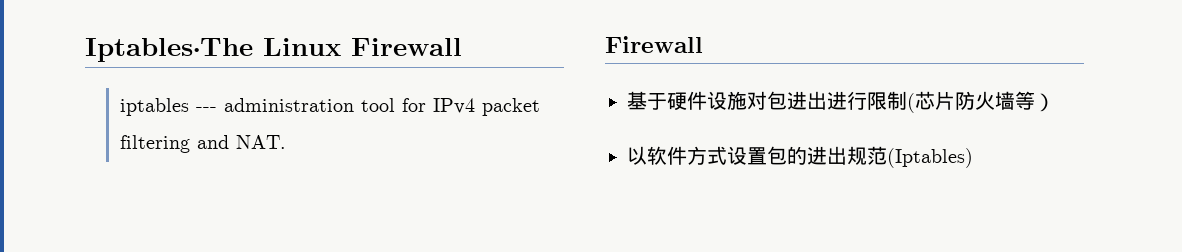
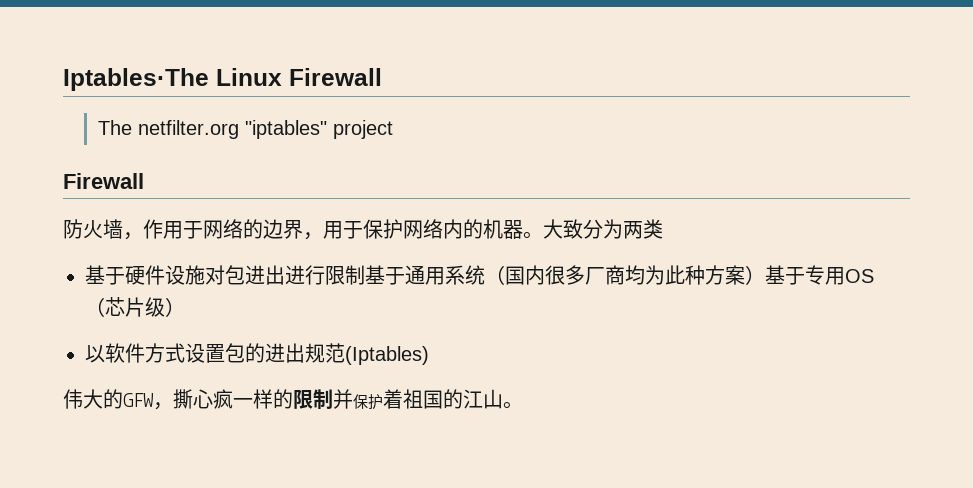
- iptables --- administration tool for IPv4 packet filtering and NAT.
+ The netfilter.org "iptables" project
  Firewall
+ 防火墙，作用于网络的边界，用于保护网络内的机器。大致分为两类
- 基于硬件设施对包进出进行限制(芯片防火墙等）
+ 基于硬件设施对包进出进行限制基于通用系统（国内很多厂商均为此种方案）基于专用OS（芯片级）
+ 伟大的GFW，撕心疯一样的限制并保护着祖国的江山。

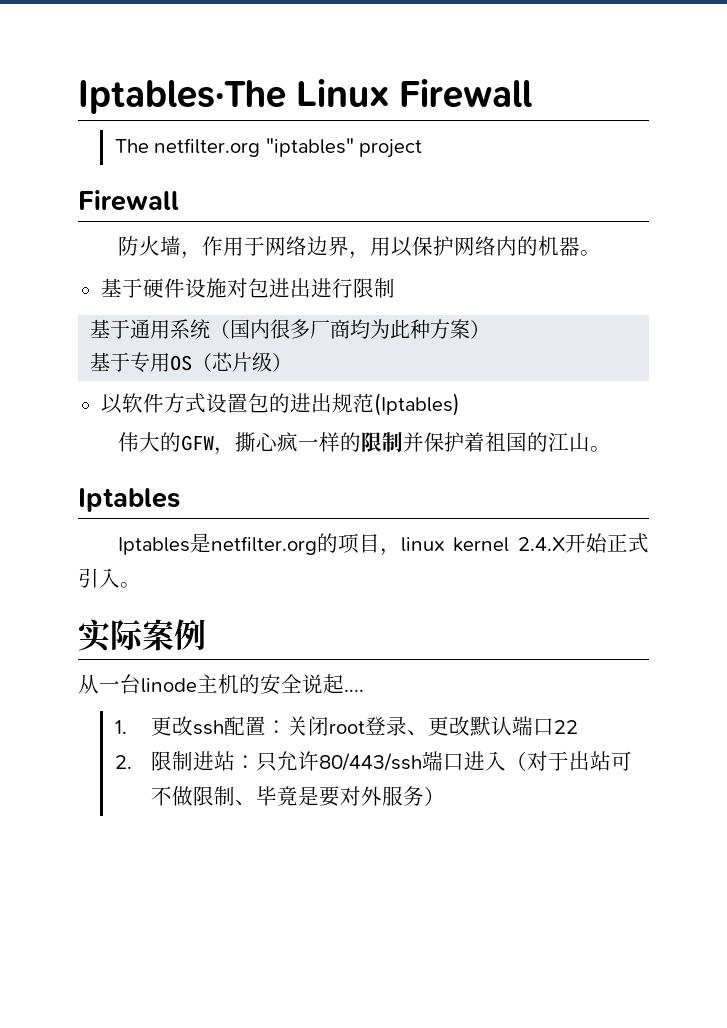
- 防火墙，作用于网络的边界，用于保护网络内的机器。大致分为两类
+ 防火墙，作用于网络边界，用以保护网络内的机器。
- 基于硬件设施对包进出进行限制基于通用系统（国内很多厂商均为此种方案）基于专用OS（芯片级）
+ 基于硬件设施对包进出进行限制
+ 基于通用系统（国内很多厂商均为此种方案）
+ 基于专用OS（芯片级）
  伟大的GFW，撕心疯一样的限制并保护着祖国的江山。
+ Iptables
+ Iptables是netfilter.org的项目，linux kernel 2.4.X开始正式引入。
+ 实际案例
+ 从一台linode主机的安全说起....
+ 1.更改ssh配置：关闭root登录、更改默认端口22
+ 2.限制进站：只允许80/443/ssh端口进入（对于出站可不做限制、毕竟是要对外服务）

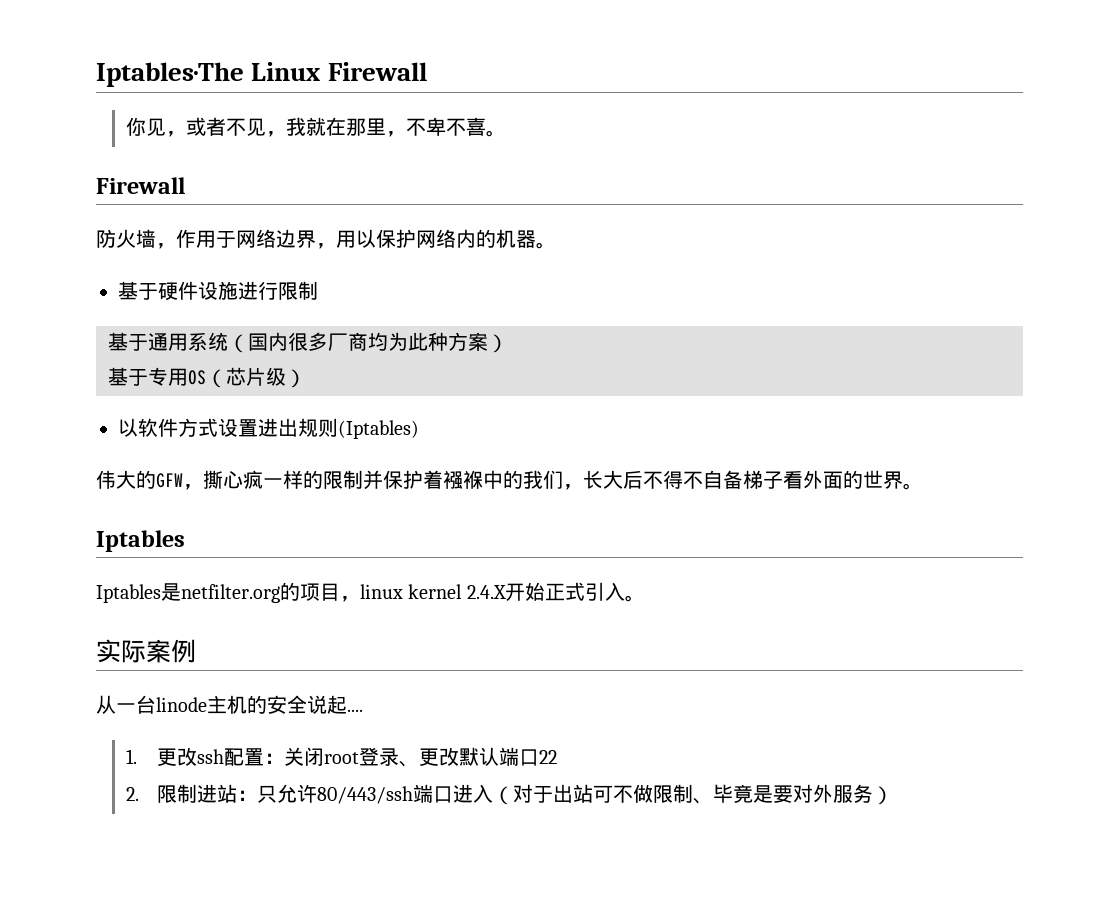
- The netfilter.org "iptables" project
+ 你见，或者不见，我就在那里，不卑不喜。
- 基于硬件设施对包进出进行限制
+ 基于硬件设施进行限制
- 以软件方式设置包的进出规范(Iptables)
+ 以软件方式设置进出规则(Iptables)
- 伟大的GFW，撕心疯一样的限制并保护着祖国的江山。
+ 伟大的GFW，撕心疯一样的限制并保护着襁褓中的我们，长大后不得不自备梯子看外面的世界。

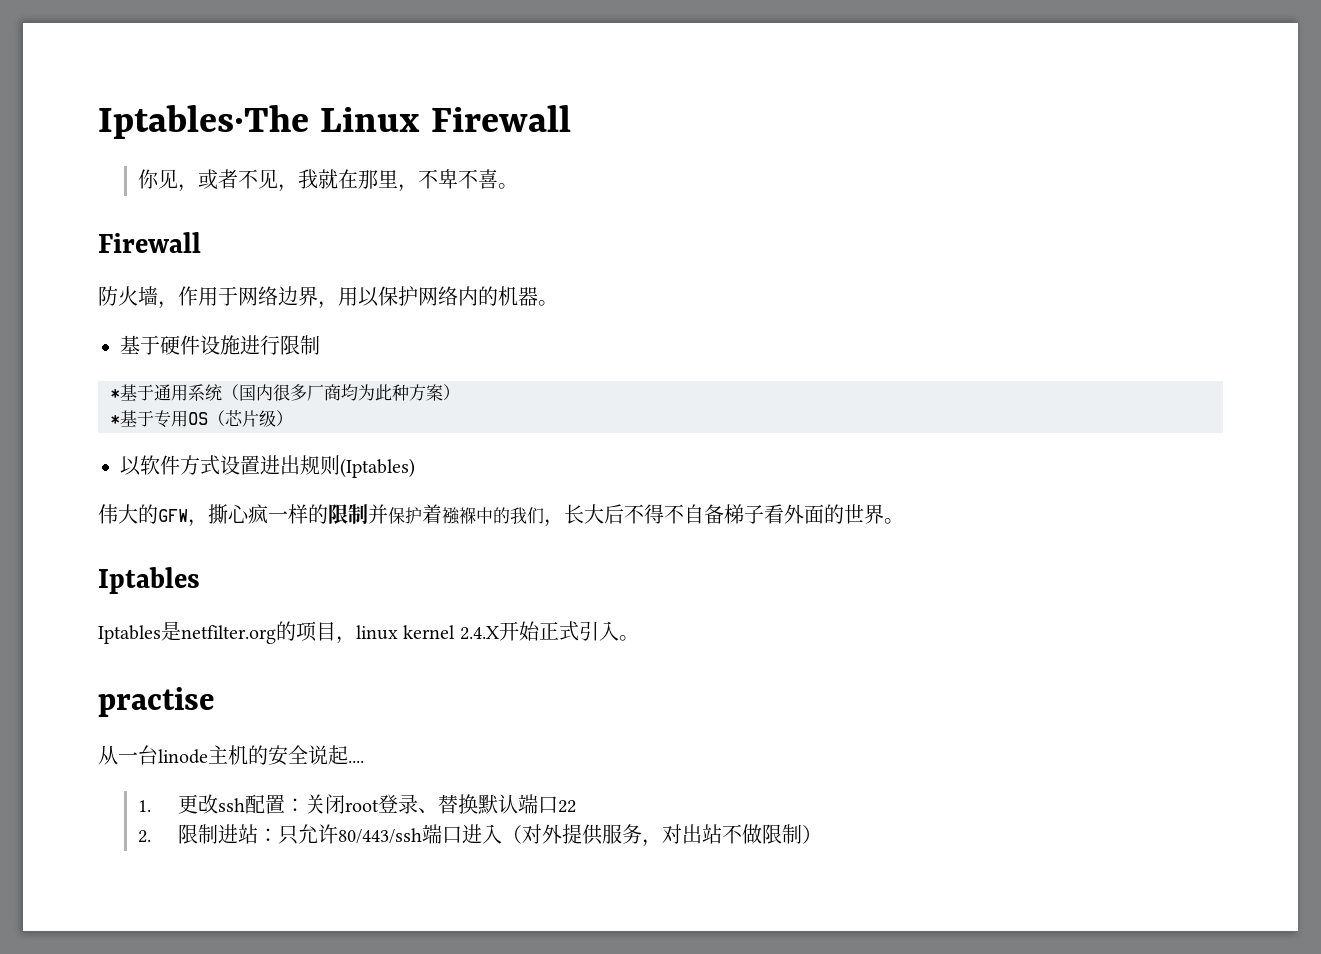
- 基于通用系统（国内很多厂商均为此种方案）
+ *基于通用系统（国内很多厂商均为此种方案）
- 基于专用OS（芯片级）
+ *基于专用OS（芯片级）
- 实际案例
+ practise
- 1.更改ssh配置：关闭root登录、更改默认端口22
+ 1.更改ssh配置：关闭root登录、替换默认端口22
- 2.限制进站：只允许80/443/ssh端口进入（对于出站可不做限制、毕竟是要对外服务）
+ 2.限制进站：只允许80/443/ssh端口进入（对外提供服务，对出站不做限制）

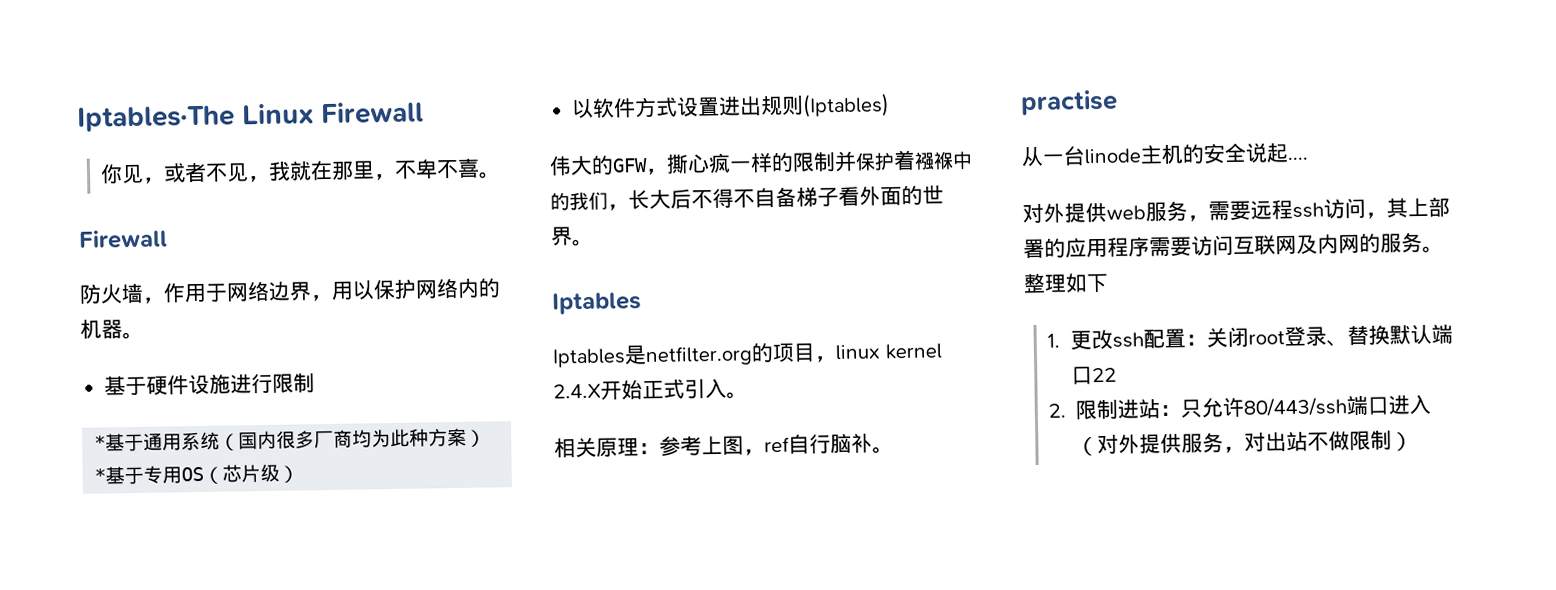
+ 相关原理：参考上图，ref自行脑补。
+ 对外提供web服务，需要远程ssh访问，其上部署的应用程序需要访问互联网及内网的服务。整理如下

